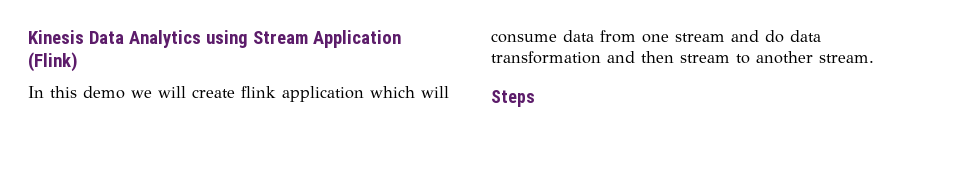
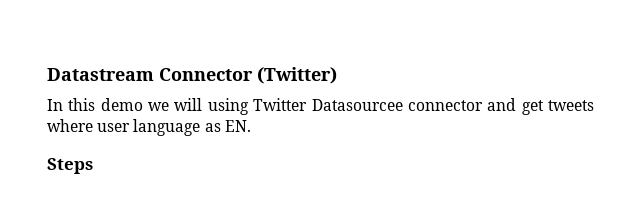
- Kinesis Data Analytics using Stream Application (Flink)
+ Datastream Connector (Twitter)
- In this demo we will create flink application which will consume data from one stream and do data transformation and then stream to another stream.
+ In this demo we will using Twitter Datasourcee connector and get tweets where user language as EN.

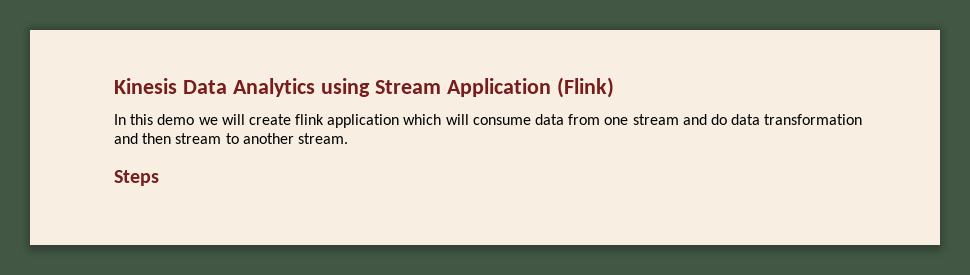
- Datastream Connector (Twitter)
+ Kinesis Data Analytics using Stream Application (Flink)
- In this demo we will using Twitter Datasourcee connector and get tweets where user language as EN.
+ In this demo we will create flink application which will consume data from one stream and do data transformation and then stream to another stream.

